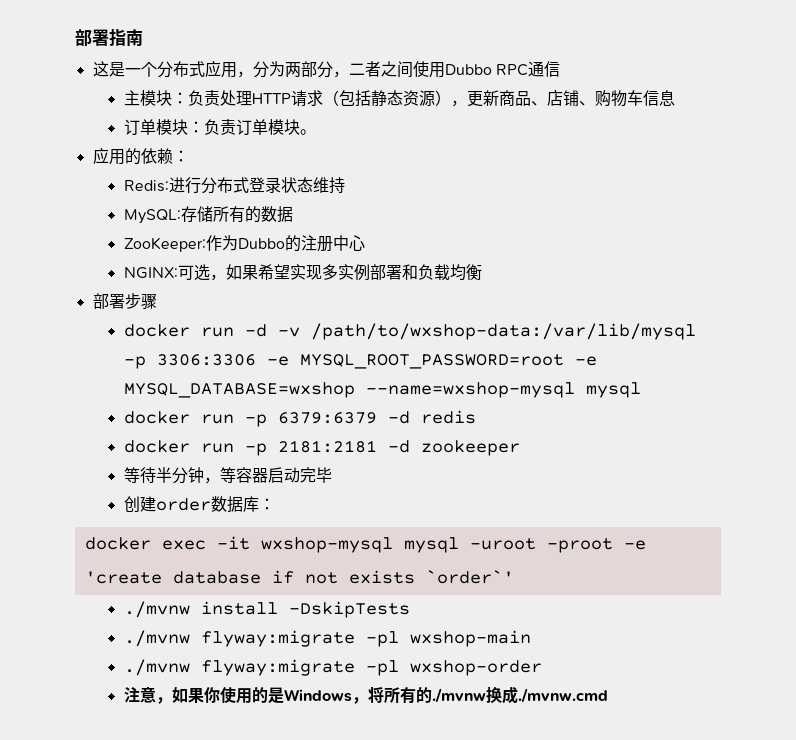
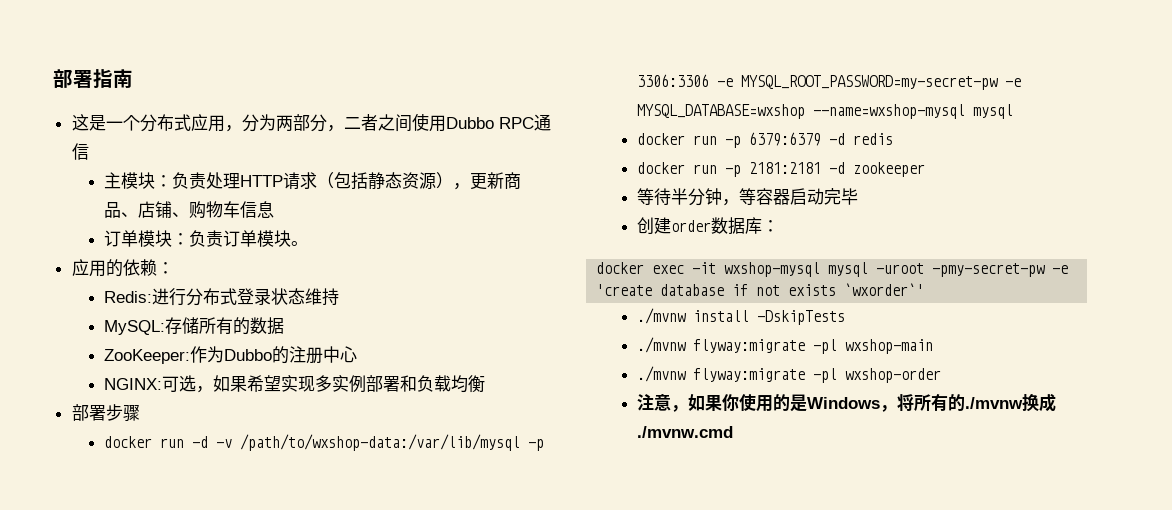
- docker run -d -v /path/to/wxshop-data:/var/lib/mysql -p 3306:3306 -e MYSQL_ROOT_PASSWORD=root -e MYSQL_DATABASE=wxshop --name=wxshop-mysql mysql
+ docker run -d -v /path/to/wxshop-data:/var/lib/mysql -p 3306:3306 -e MYSQL_ROOT_PASSWORD=my-secret-pw -e MYSQL_DATABASE=wxshop --name=wxshop-mysql mysql
- docker exec -it wxshop-mysql mysql -uroot -proot -e 'create database if not exists `order`'
+ docker exec -it wxshop-mysql mysql -uroot -pmy-secret-pw -e 'create database if not exists `wxorder`'

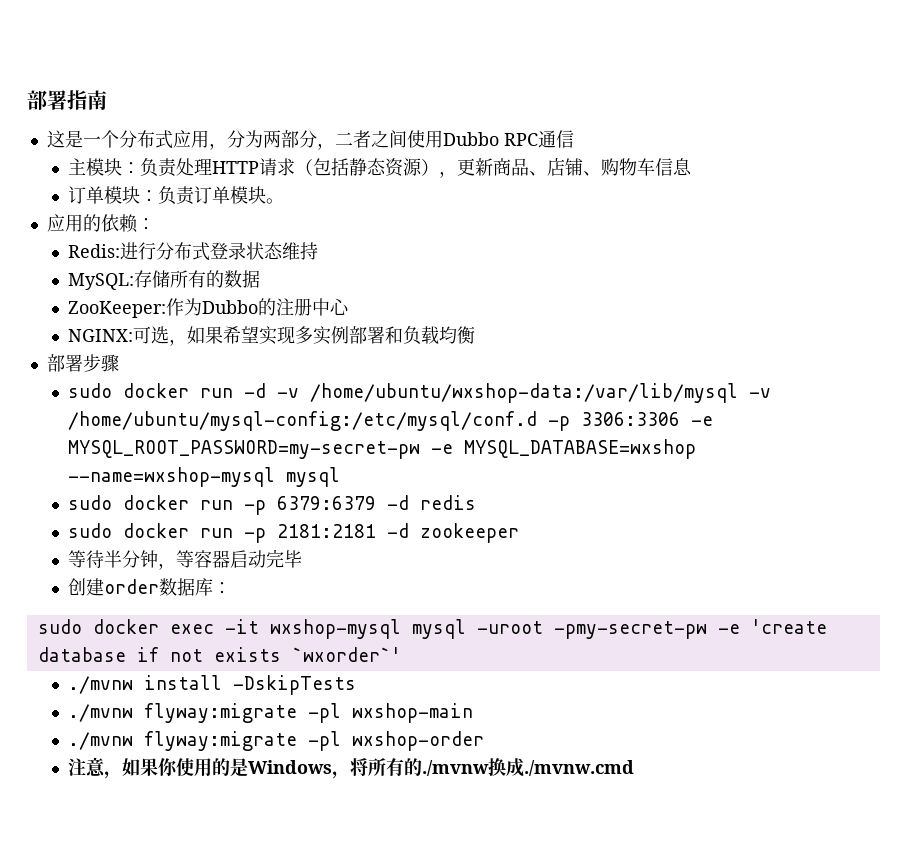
- docker run -d -v /path/to/wxshop-data:/var/lib/mysql -p 3306:3306 -e MYSQL_ROOT_PASSWORD=my-secret-pw -e MYSQL_DATABASE=wxshop --name=wxshop-mysql mysql
+ sudo docker run -d -v /home/ubuntu/wxshop-data:/var/lib/mysql -v /home/ubuntu/mysql-config:/etc/mysql/conf.d -p 3306:3306 -e MYSQL_ROOT_PASSWORD=my-secret-pw -e MYSQL_DATABASE=wxshop --name=wxshop-mysql mysql
- docker run -p 6379:6379 -d redis
+ sudo docker run -p 6379:6379 -d redis
- docker run -p 2181:2181 -d zookeeper
+ sudo docker run -p 2181:2181 -d zookeeper
- docker exec -it wxshop-mysql mysql -uroot -pmy-secret-pw -e 'create database if not exists `wxorder`'
+ sudo docker exec -it wxshop-mysql mysql -uroot -pmy-secret-pw -e 'create database if not exists `wxorder`'

